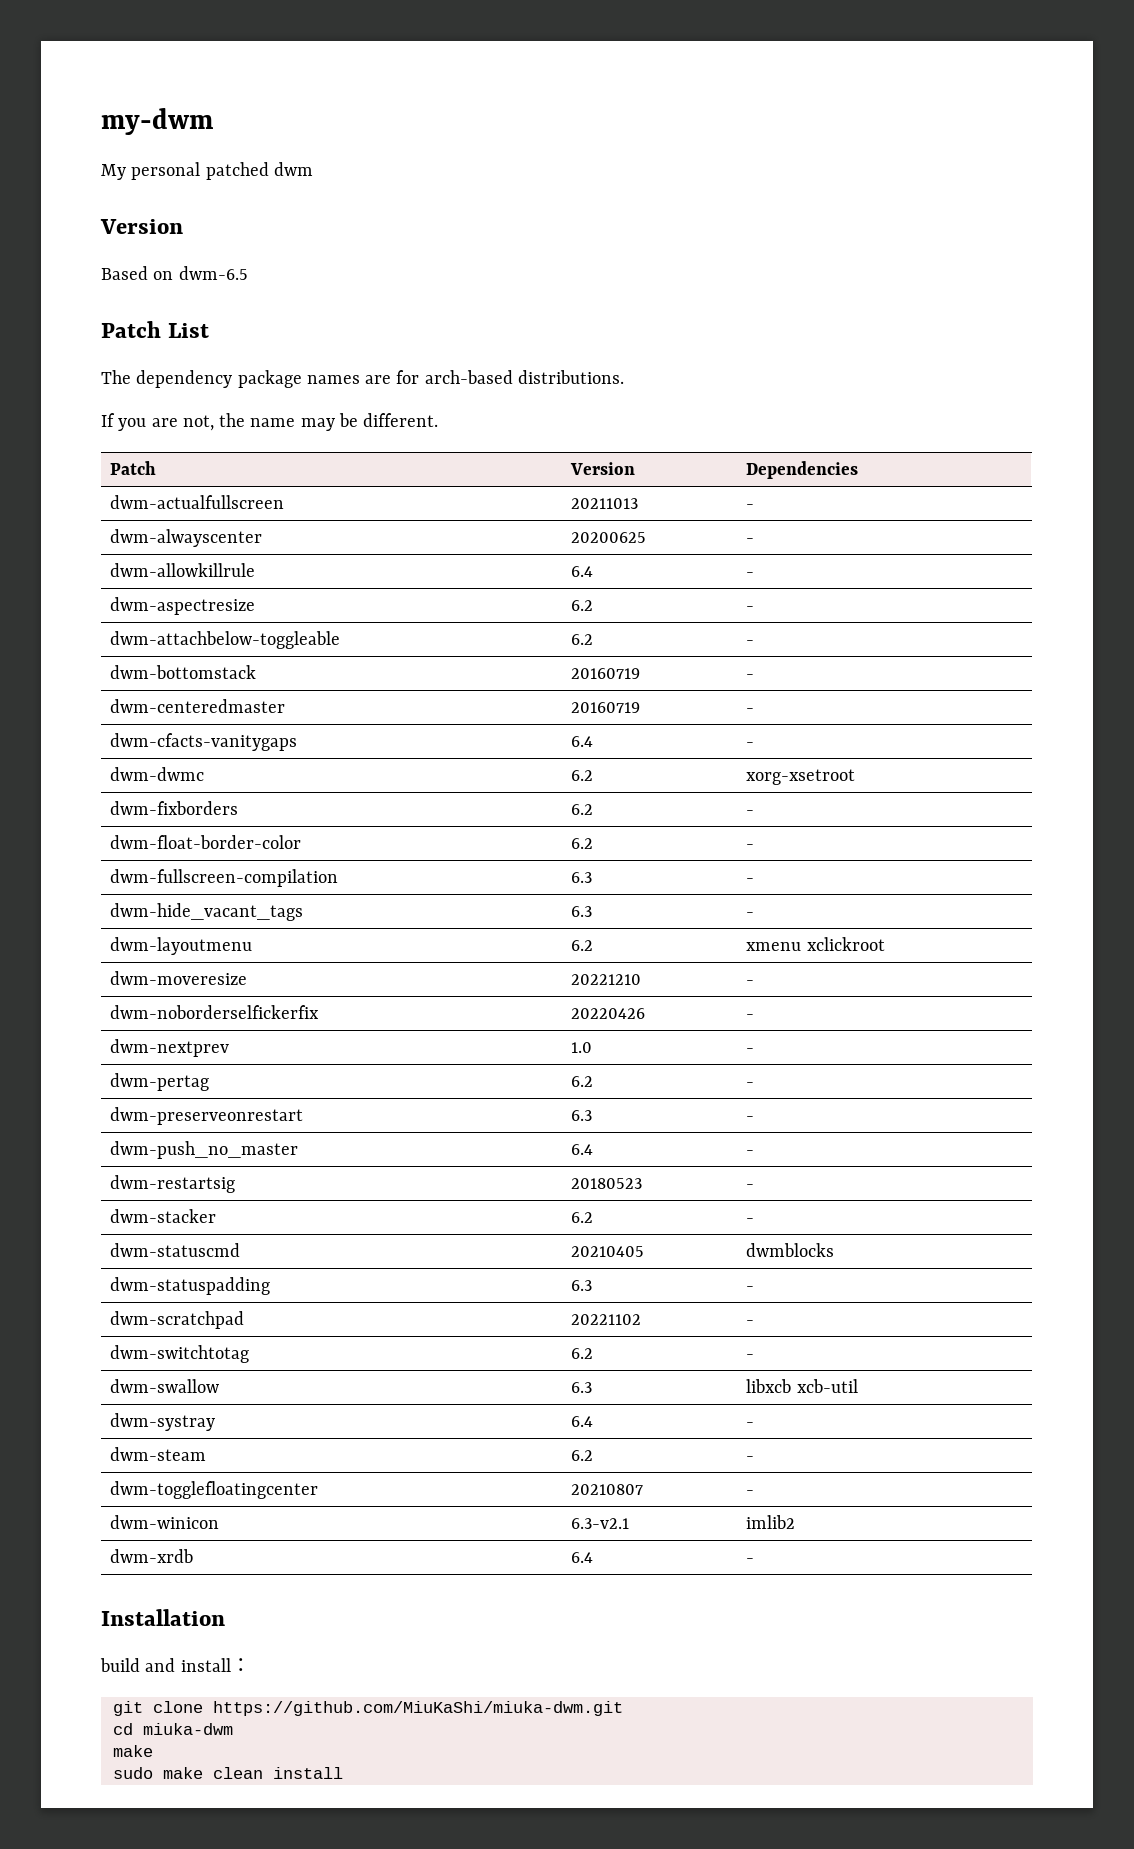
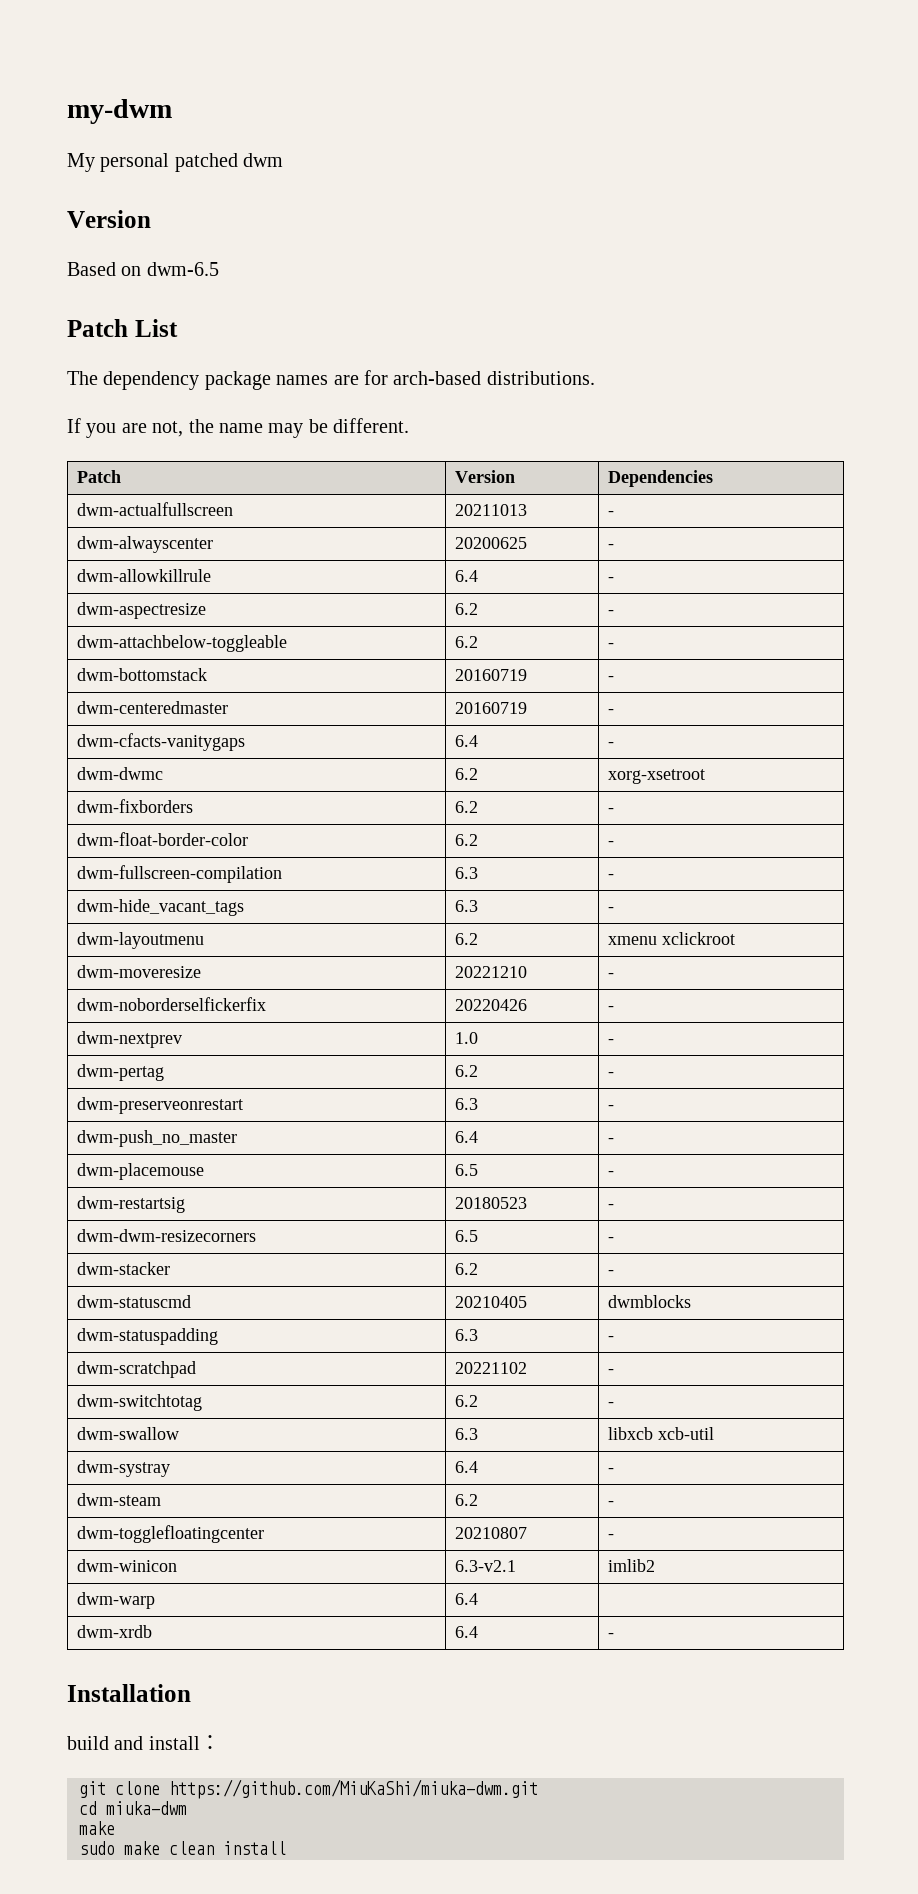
+ dwm-placemouse | 6.5 | -
+ dwm-dwm-resizecorners | 6.5 | -
+ dwm-warp | 6.4 |

